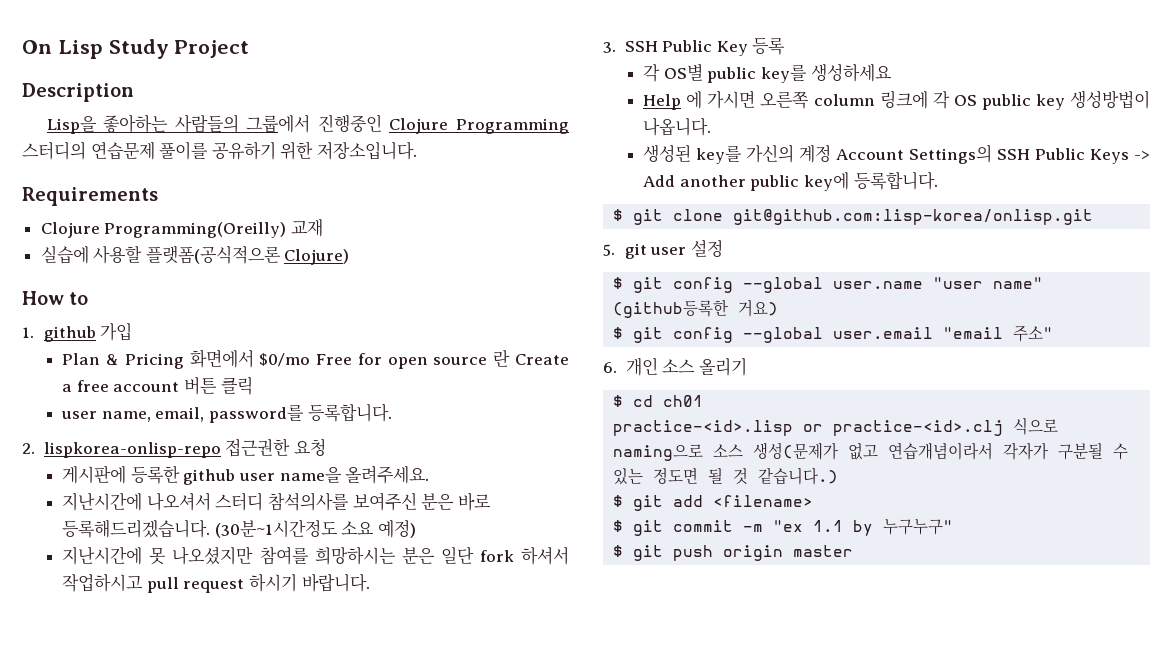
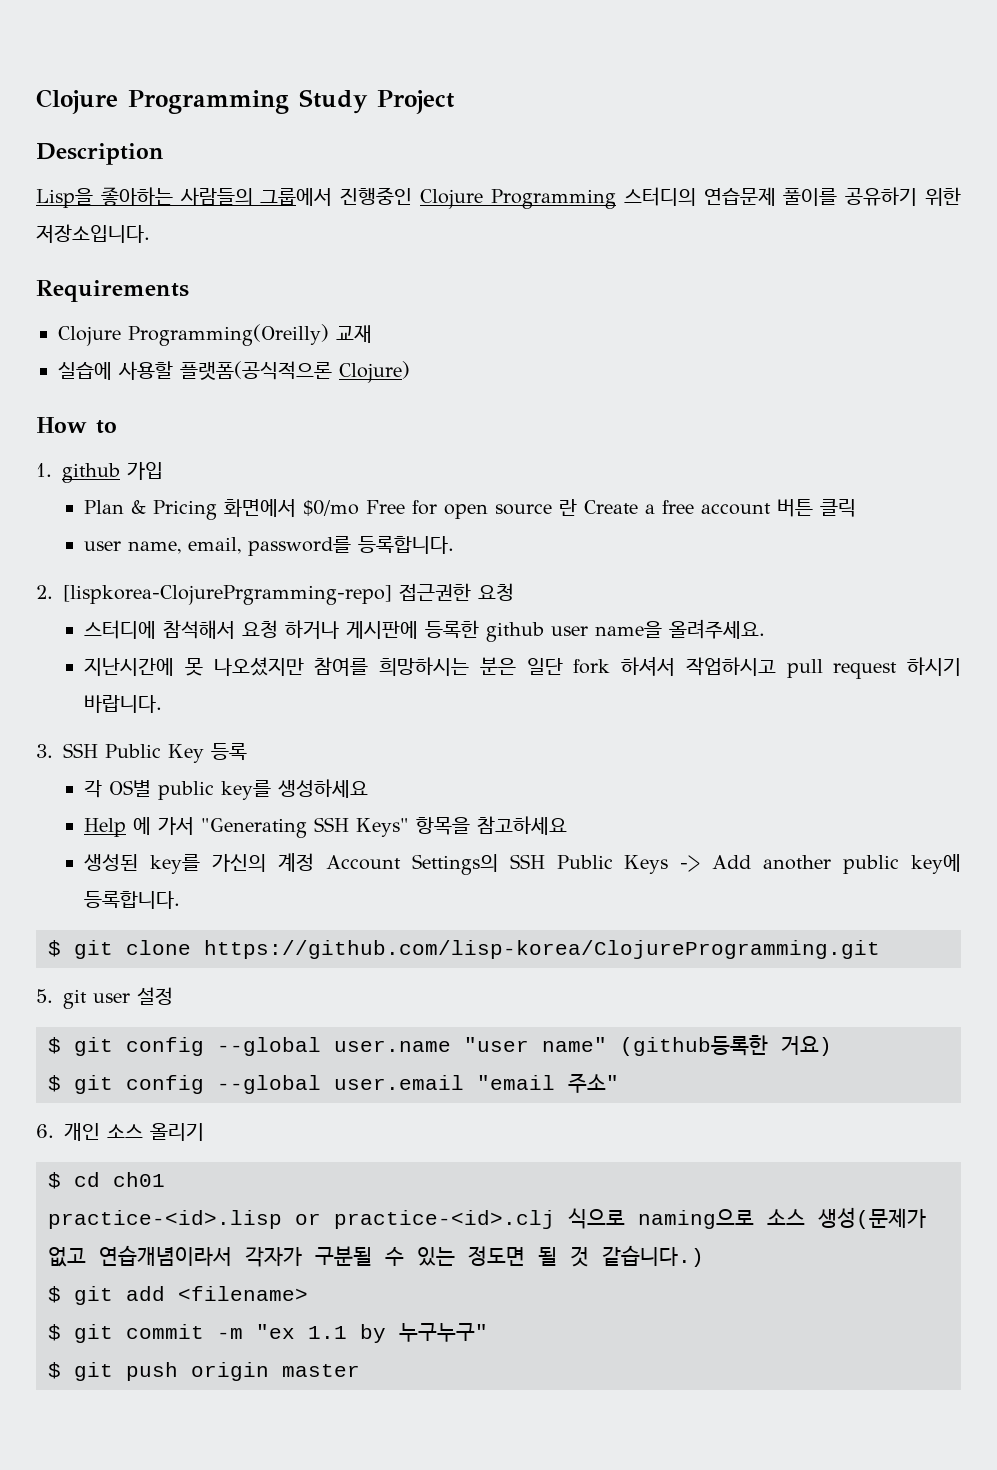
- On Lisp Study Project
+ Clojure Programming Study Project
- 2. lispkorea-onlisp-repo 접근권한 요청
+ 2. [lispkorea-ClojurePrgramming-repo] 접근권한 요청
- 게시판에 등록한 github user name을 올려주세요.
+ 스터디에 참석해서 요청 하거나 게시판에 등록한 github user name을 올려주세요.
- 지난시간에 나오셔서 스터디 참석의사를 보여주신 분은 바로 등록해드리겠습니다. (30분~1시간정도 소요 예정)
- Help 에 가시면 오른쪽 column 링크에 각 OS public key 생성방법이 나옵니다.
+ Help 에 가서 "Generating SSH Keys" 항목을 참고하세요
- $ git clone git@github.com:lisp-korea/onlisp.git
+ $ git clone https://github.com/lisp-korea/ClojureProgramming.git

